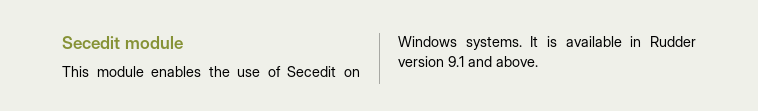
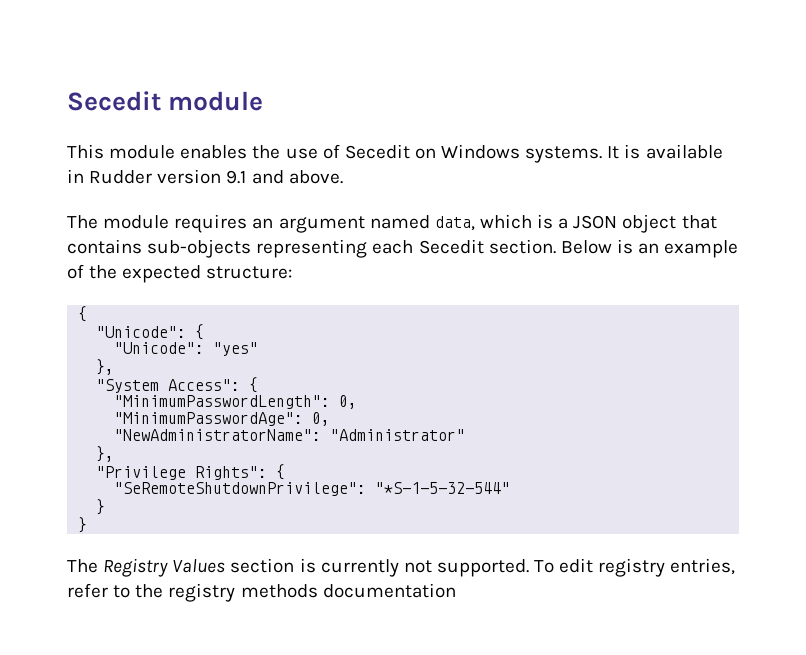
+ The module requires an argument named data, which is a JSON object that contains sub-objects representing each Secedit section. Below is an example of the expected structure:
+ {
+ "Unicode": {
+ "Unicode": "yes"
+ },
+ "System Access": {
+ "MinimumPasswordLength": 0,
+ "MinimumPasswordAge": 0,
+ "NewAdministratorName": "Administrator"
+ },
+ "Privilege Rights": {
+ "SeRemoteShutdownPrivilege": "*S-1-5-32-544"
+ }
+ }
+ The Registry Values section is currently not supported. To edit registry entries, refer to the registry methods documentation

